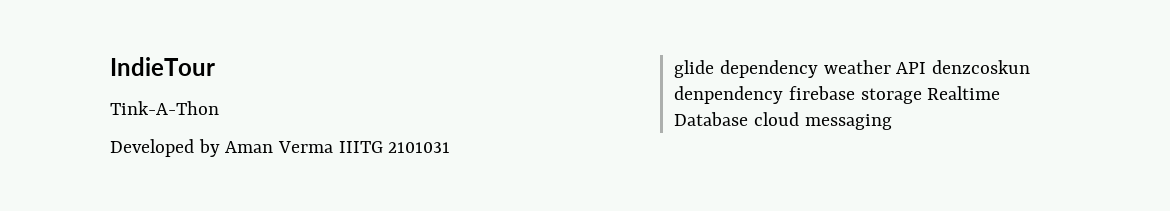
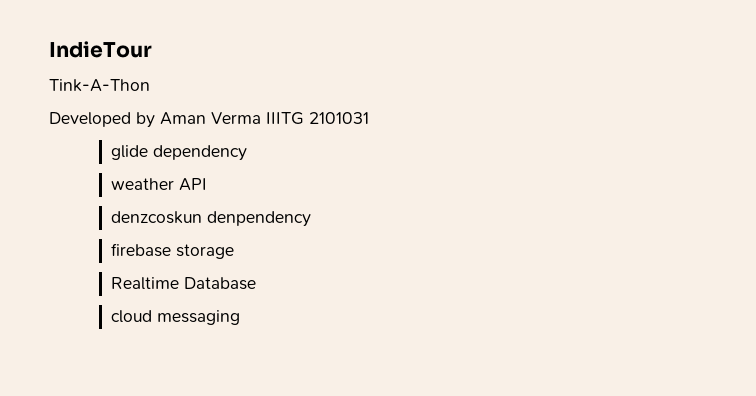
- glide dependency weather API denzcoskun denpendency firebase storage Realtime Database cloud messaging
+ glide dependency
+ weather API
+ denzcoskun denpendency
+ firebase storage
+ Realtime Database
+ cloud messaging

